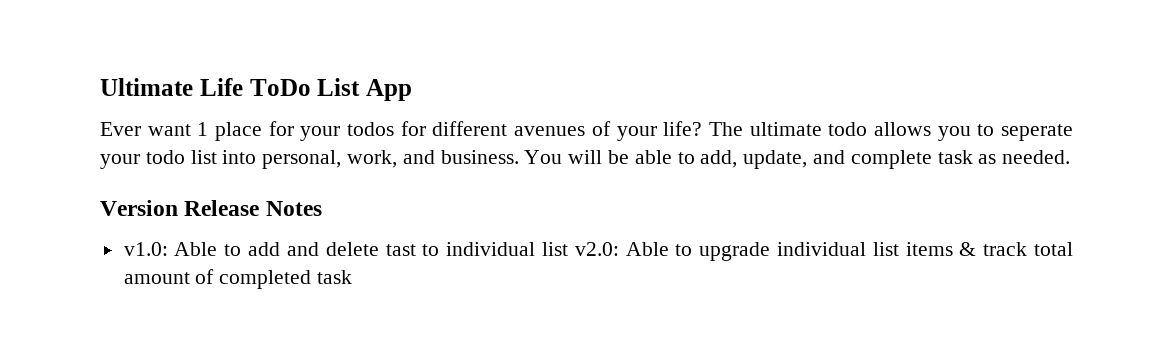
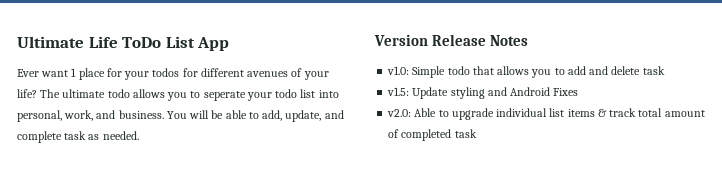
- v1.0: Able to add and delete tast to individual list v2.0: Able to upgrade individual list items & track total amount of completed task
+ v1.0: Simple todo that allows you to add and delete task
+ v1.5: Update styling and Android Fixes
+ v2.0: Able to upgrade individual list items & track total amount of completed task

